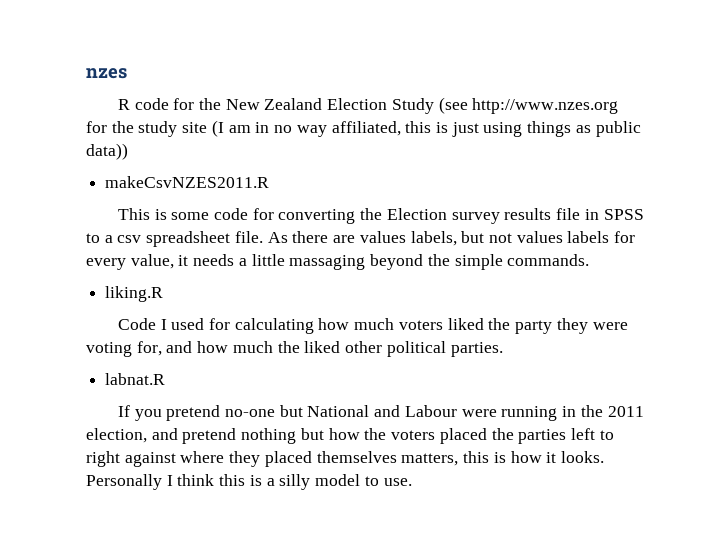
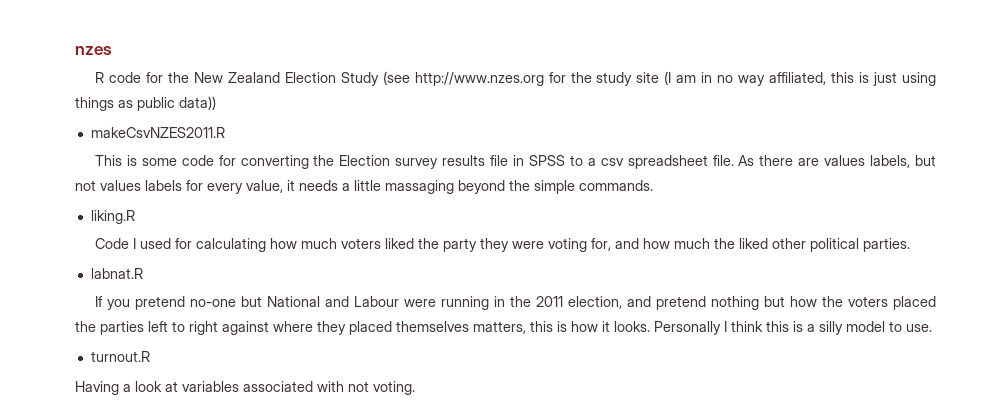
+ turnout.R
+ Having a look at variables associated with not voting.

